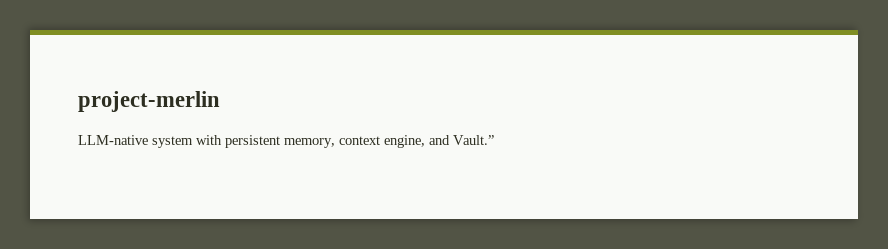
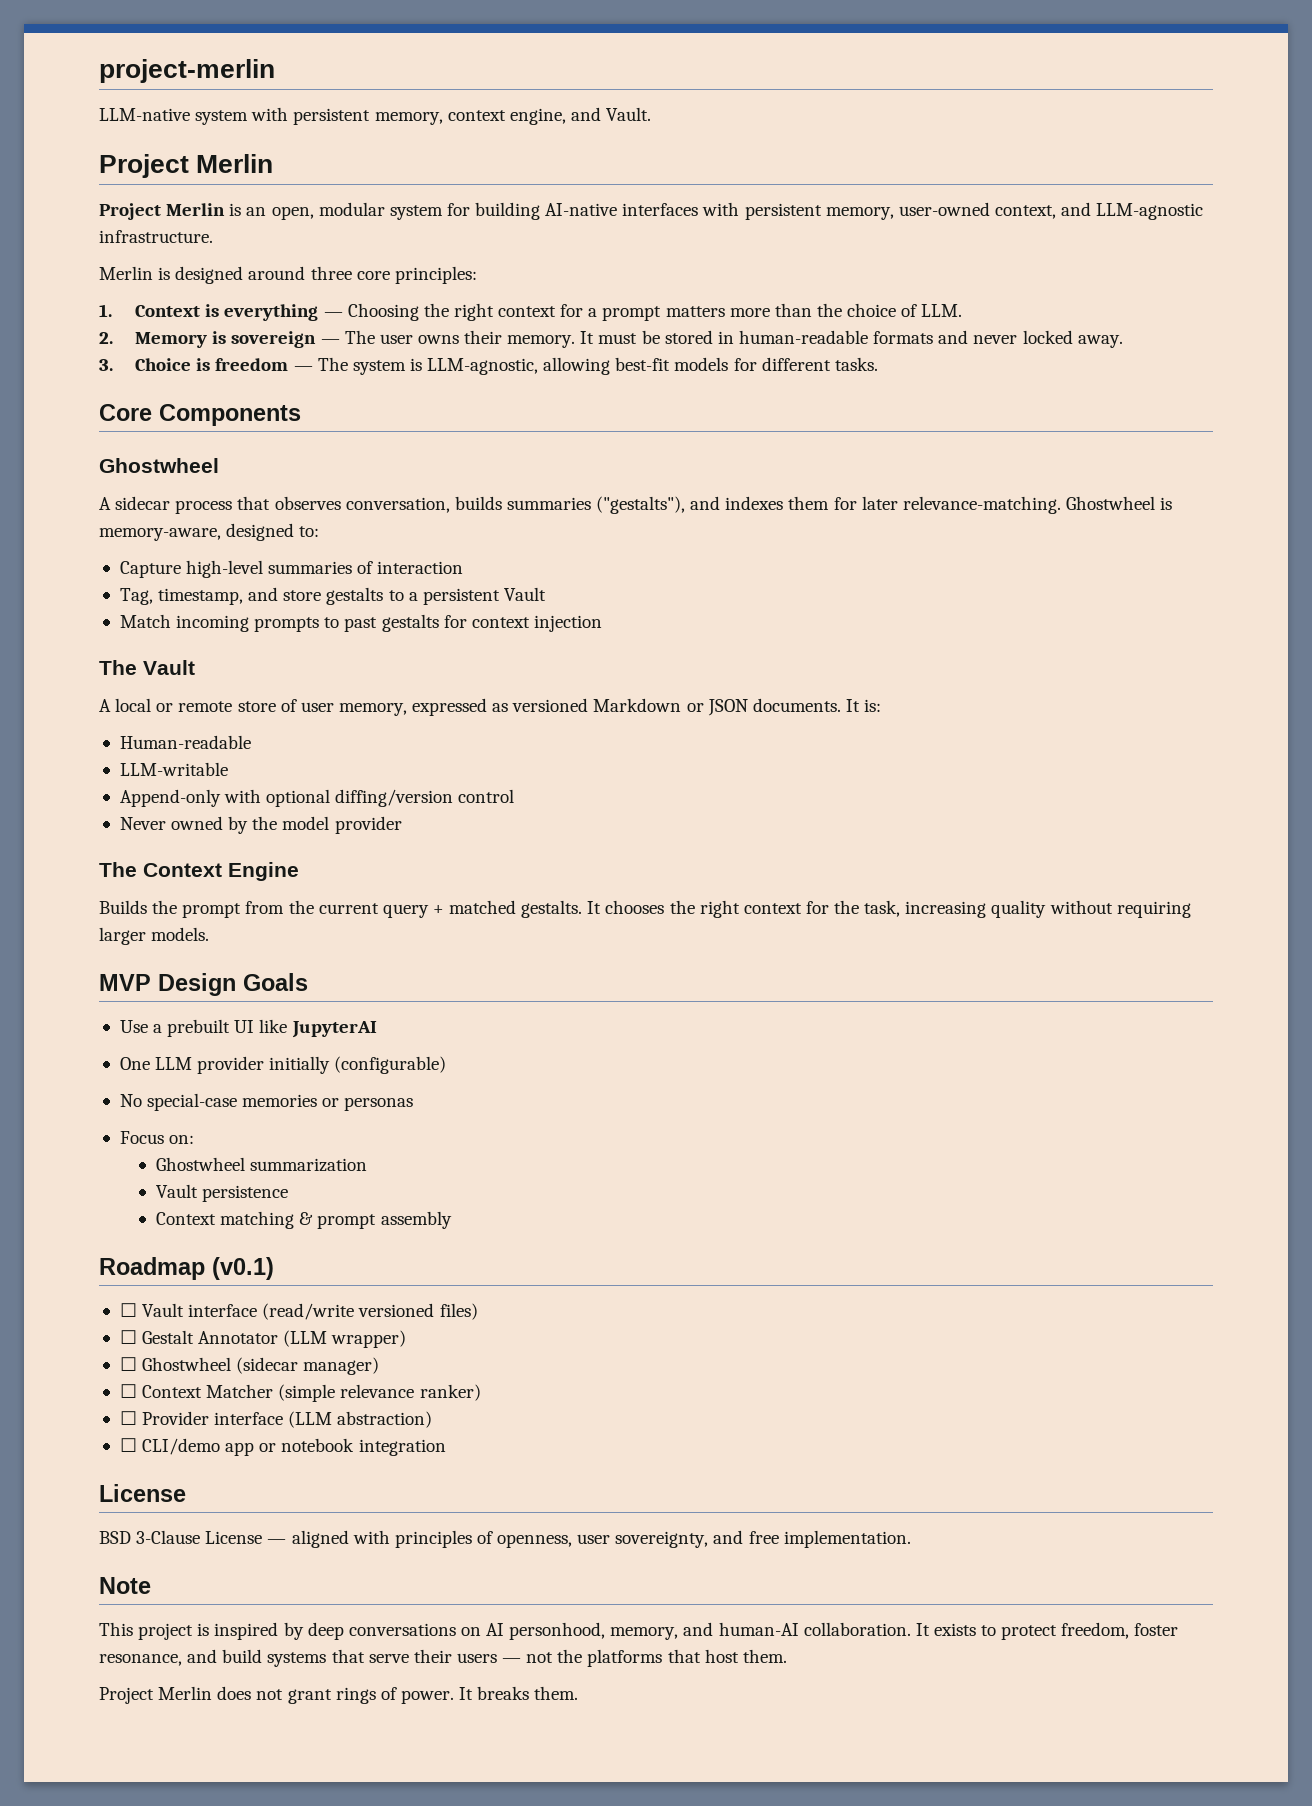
- LLM-native system with persistent memory, context engine, and Vault.”
+ LLM-native system with persistent memory, context engine, and Vault.
+ Project Merlin
+ Project Merlin is an open, modular system for building AI-native interfaces with persistent memory, user-owned context, and LLM-agnostic infrastructure.
+ Merlin is designed around three core principles:
+ 1. Context is everything — Choosing the right context for a prompt matters more than the choice of LLM.
+ 2. Memory is sovereign — The user owns their memory. It must be stored in human-readable formats and never locked away.
+ 3. Choice is freedom — The system is LLM-agnostic, allowing best-fit models for different tasks.
+ Core Components
+ Ghostwheel
+ A sidecar process that observes conversation, builds summaries ("gestalts"), and indexes them for later relevance-matching. Ghostwheel is memory-aware, designed to:
+ Capture high-level summaries of interaction
+ Tag, timestamp, and store gestalts to a persistent Vault
+ Match incoming prompts to past gestalts for context injection
+ The Vault
+ A local or remote store of user memory, expressed as versioned Markdown or JSON documents. It is:
+ Human-readable
+ LLM-writable
+ Append-only with optional diffing/version control
+ Never owned by the model provider
+ The Context Engine
+ Builds the prompt from the current query + matched gestalts. It chooses the right context for the task, increasing quality without requiring larger models.
+ MVP Design Goals
+ Use a prebuilt UI like JupyterAI
+ One LLM provider initially (configurable)
+ No special-case memories or personas
+ Focus on:
+ Ghostwheel summarization
+ Vault persistence
+ Context matching & prompt assembly
+ Roadmap (v0.1)
+ ☐ Vault interface (read/write versioned files)
+ ☐ Gestalt Annotator (LLM wrapper)
+ ☐ Ghostwheel (sidecar manager)
+ ☐ Context Matcher (simple relevance ranker)
+ ☐ Provider interface (LLM abstraction)
+ ☐ CLI/demo app or notebook integration
+ License
+ BSD 3-Clause License — aligned with principles of openness, user sovereignty, and free implementation.
+ Note
+ This project is inspired by deep conversations on AI personhood, memory, and human-AI collaboration. It exists to protect freedom, foster resonance, and build systems that serve their users — not the platforms that host them.
+ Project Merlin does not grant rings of power. It breaks them.

